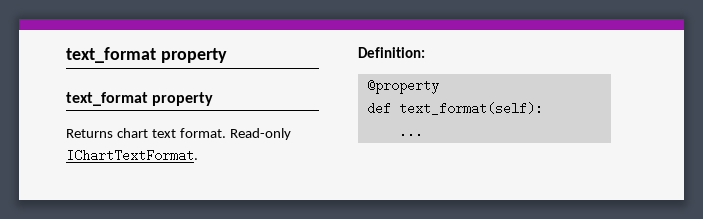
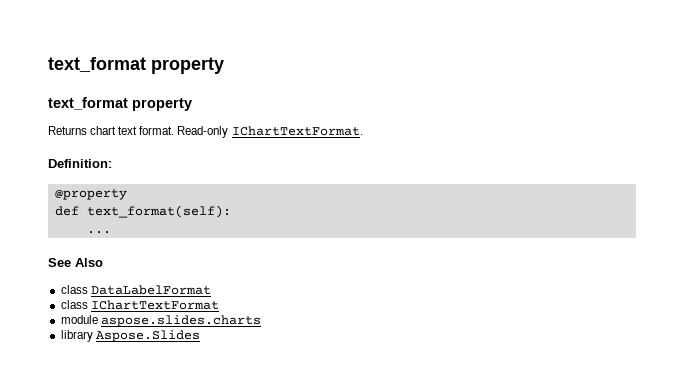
+ See Also
+ class DataLabelFormat
+ class IChartTextFormat
+ module aspose.slides.charts
+ library Aspose.Slides

